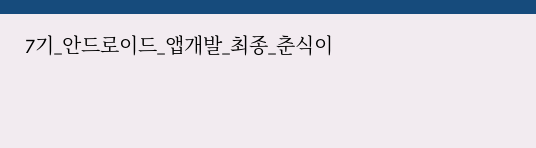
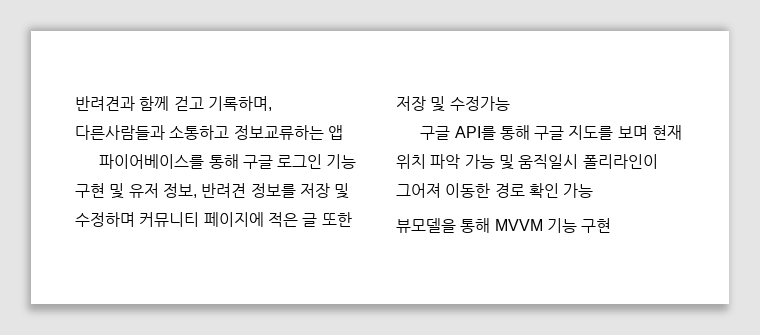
- 7기_안드로이드_앱개발_최종_춘식이
+ 반려견과 함께 걷고 기록하며, 다른사람들과 소통하고 정보교류하는 앱
+ 파이어베이스를 통해 구글 로그인 기능 구현 및 유저 정보, 반려견 정보를 저장 및 수정하며 커뮤니티 페이지에 적은 글 또한 저장 및 수정가능
+ 구글 API를 통해 구글 지도를 보며 현재 위치 파악 가능 및 움직일시 폴리라인이 그어져 이동한 경로 확인 가능
+ 뷰모델을 통해 MVVM 기능 구현

